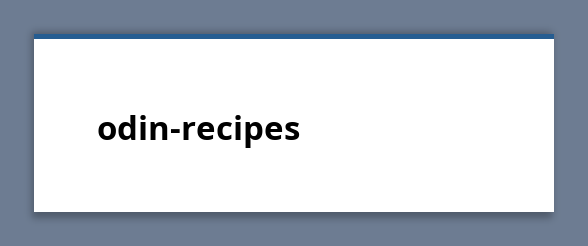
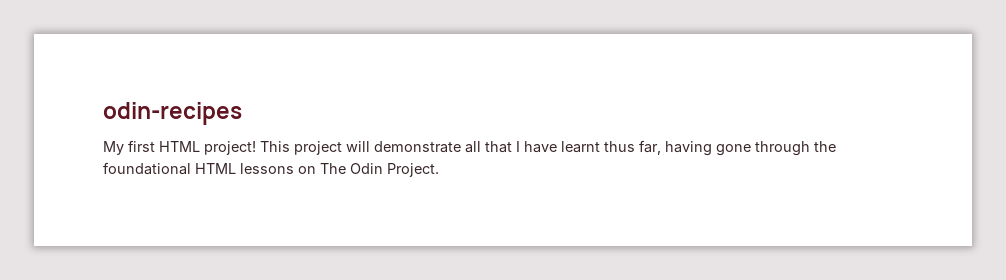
+ My first HTML project! This project will demonstrate all that I have learnt thus far, having gone through the foundational HTML lessons on The Odin Project.

